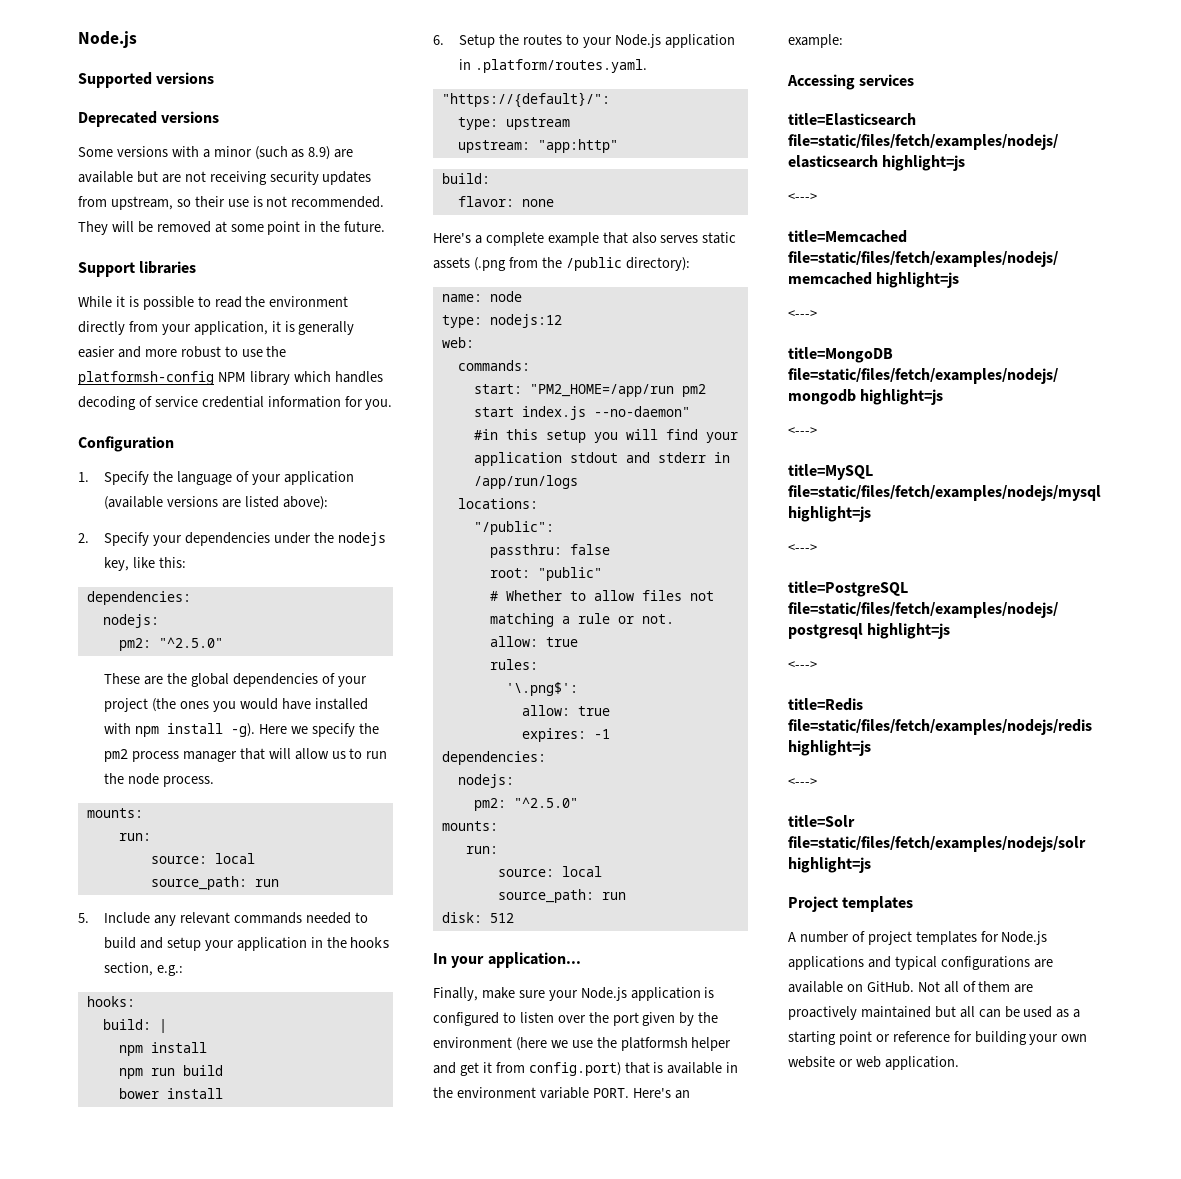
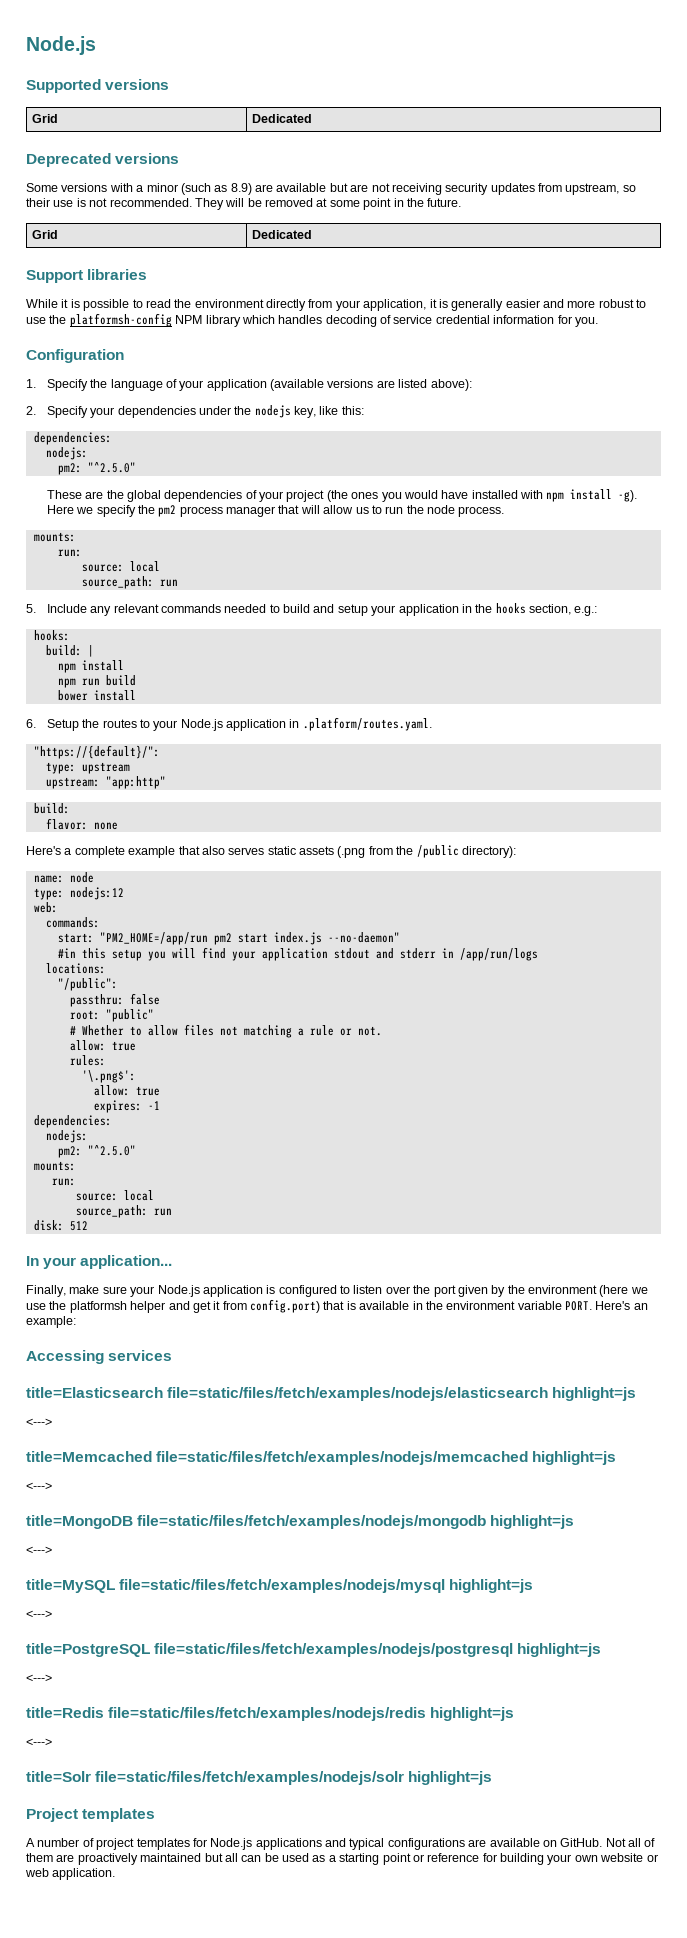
  Supported versions
+ Grid | Dedicated
  They will be removed at some point in the future.
+ Grid | Dedicated

